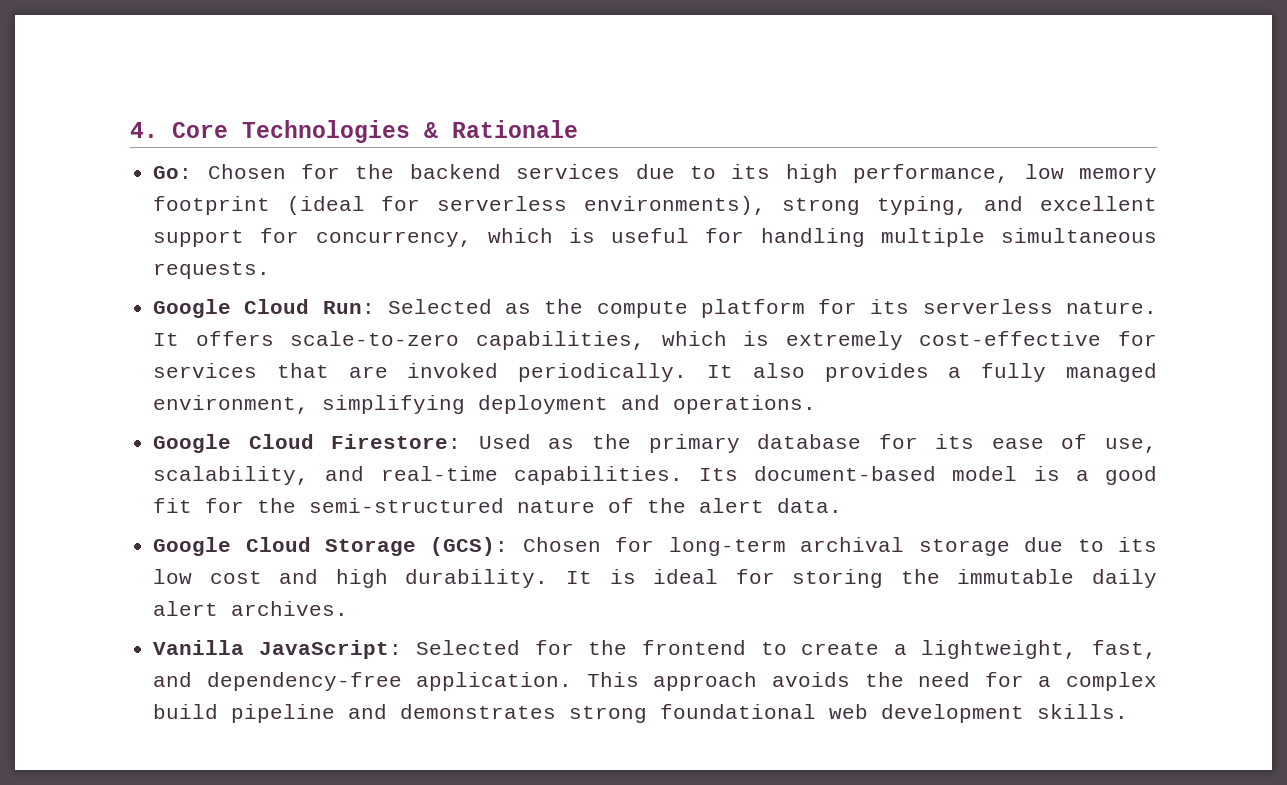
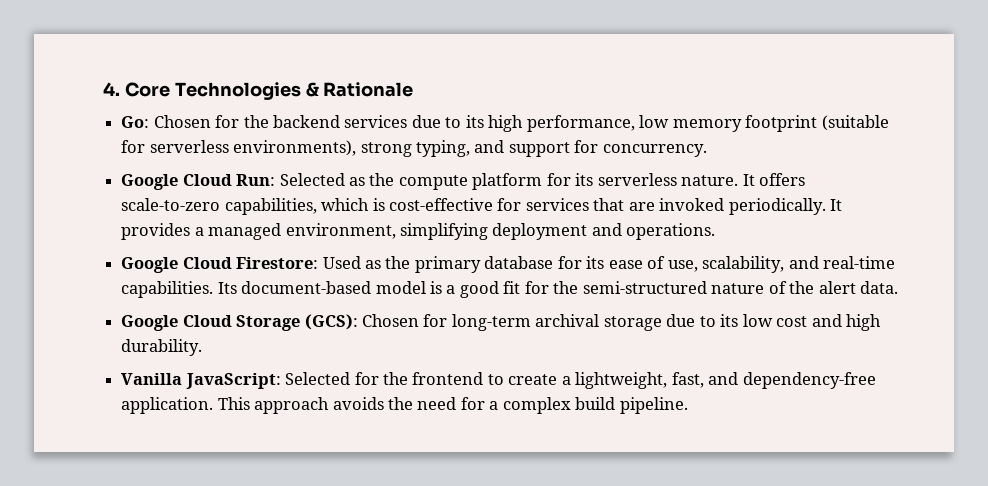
- Go: Chosen for the backend services due to its high performance, low memory footprint (ideal for serverless environments), strong typing, and excellent support for concurrency, which is useful for handling multiple simultaneous requests.
+ Go: Chosen for the backend services due to its high performance, low memory footprint (suitable for serverless environments), strong typing, and support for concurrency.
- It offers scale-to-zero capabilities, which is extremely cost-effective for services that are invoked periodically.
+ It offers scale-to-zero capabilities, which is cost-effective for services that are invoked periodically.
- It also provides a fully managed environment, simplifying deployment and operations.
+ It provides a managed environment, simplifying deployment and operations.
- It is ideal for storing the immutable daily alert archives.
- This approach avoids the need for a complex build pipeline and demonstrates strong foundational web development skills.
+ This approach avoids the need for a complex build pipeline.

